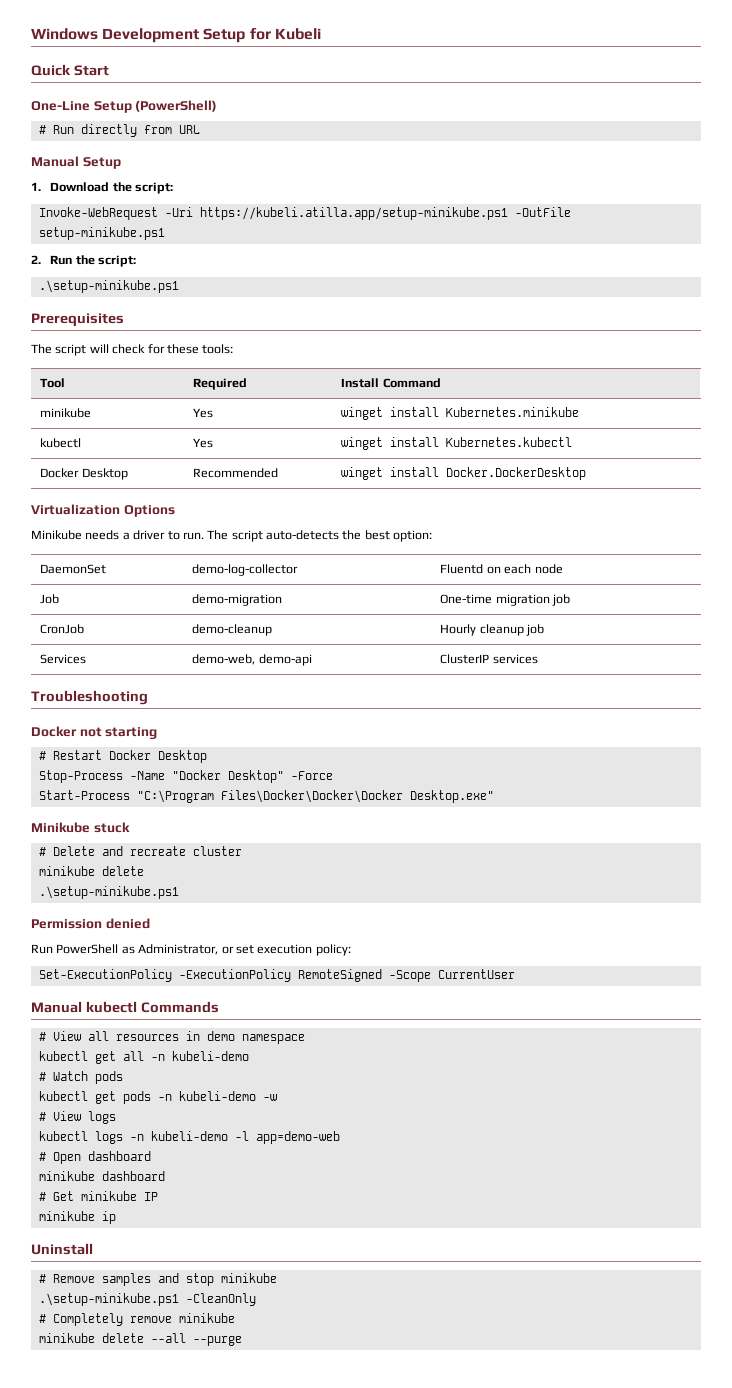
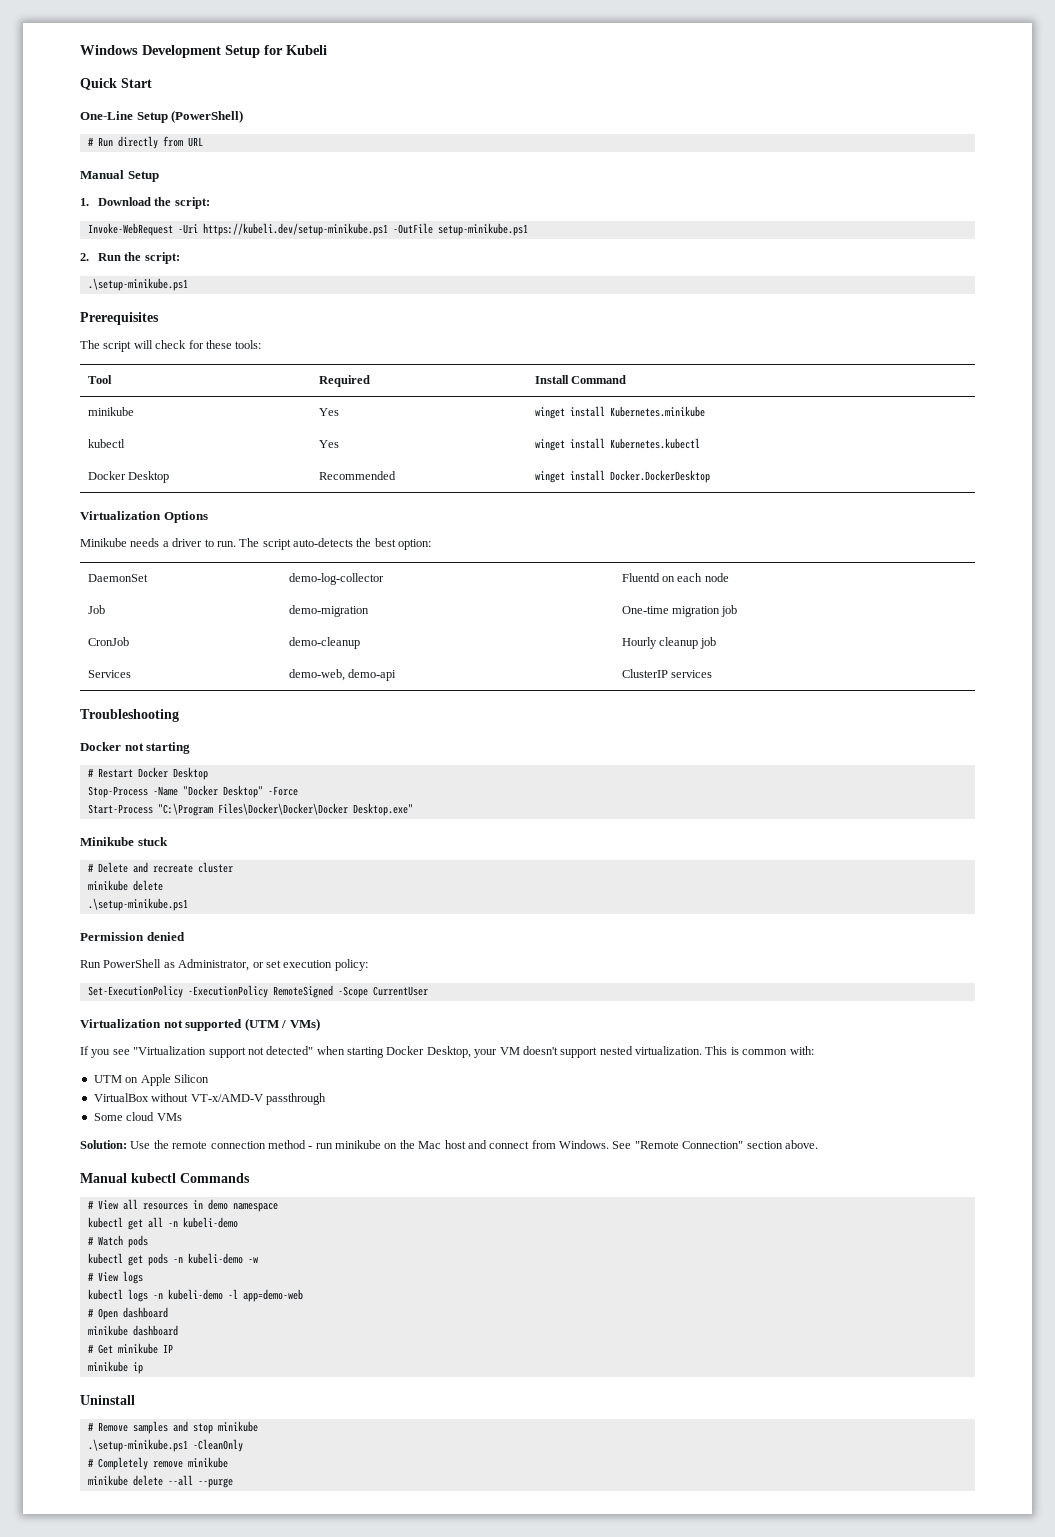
- Invoke-WebRequest -Uri https://kubeli.atilla.app/setup-minikube.ps1 -OutFile setup-minikube.ps1
+ Invoke-WebRequest -Uri https://kubeli.dev/setup-minikube.ps1 -OutFile setup-minikube.ps1
+ Virtualization not supported (UTM / VMs)
+ If you see "Virtualization support not detected" when starting Docker Desktop, your VM doesn't support nested virtualization. This is common with:
+ UTM on Apple Silicon
+ VirtualBox without VT-x/AMD-V passthrough
+ Some cloud VMs
+ Solution: Use the remote connection method - run minikube on the Mac host and connect from Windows. See "Remote Connection" section above.

